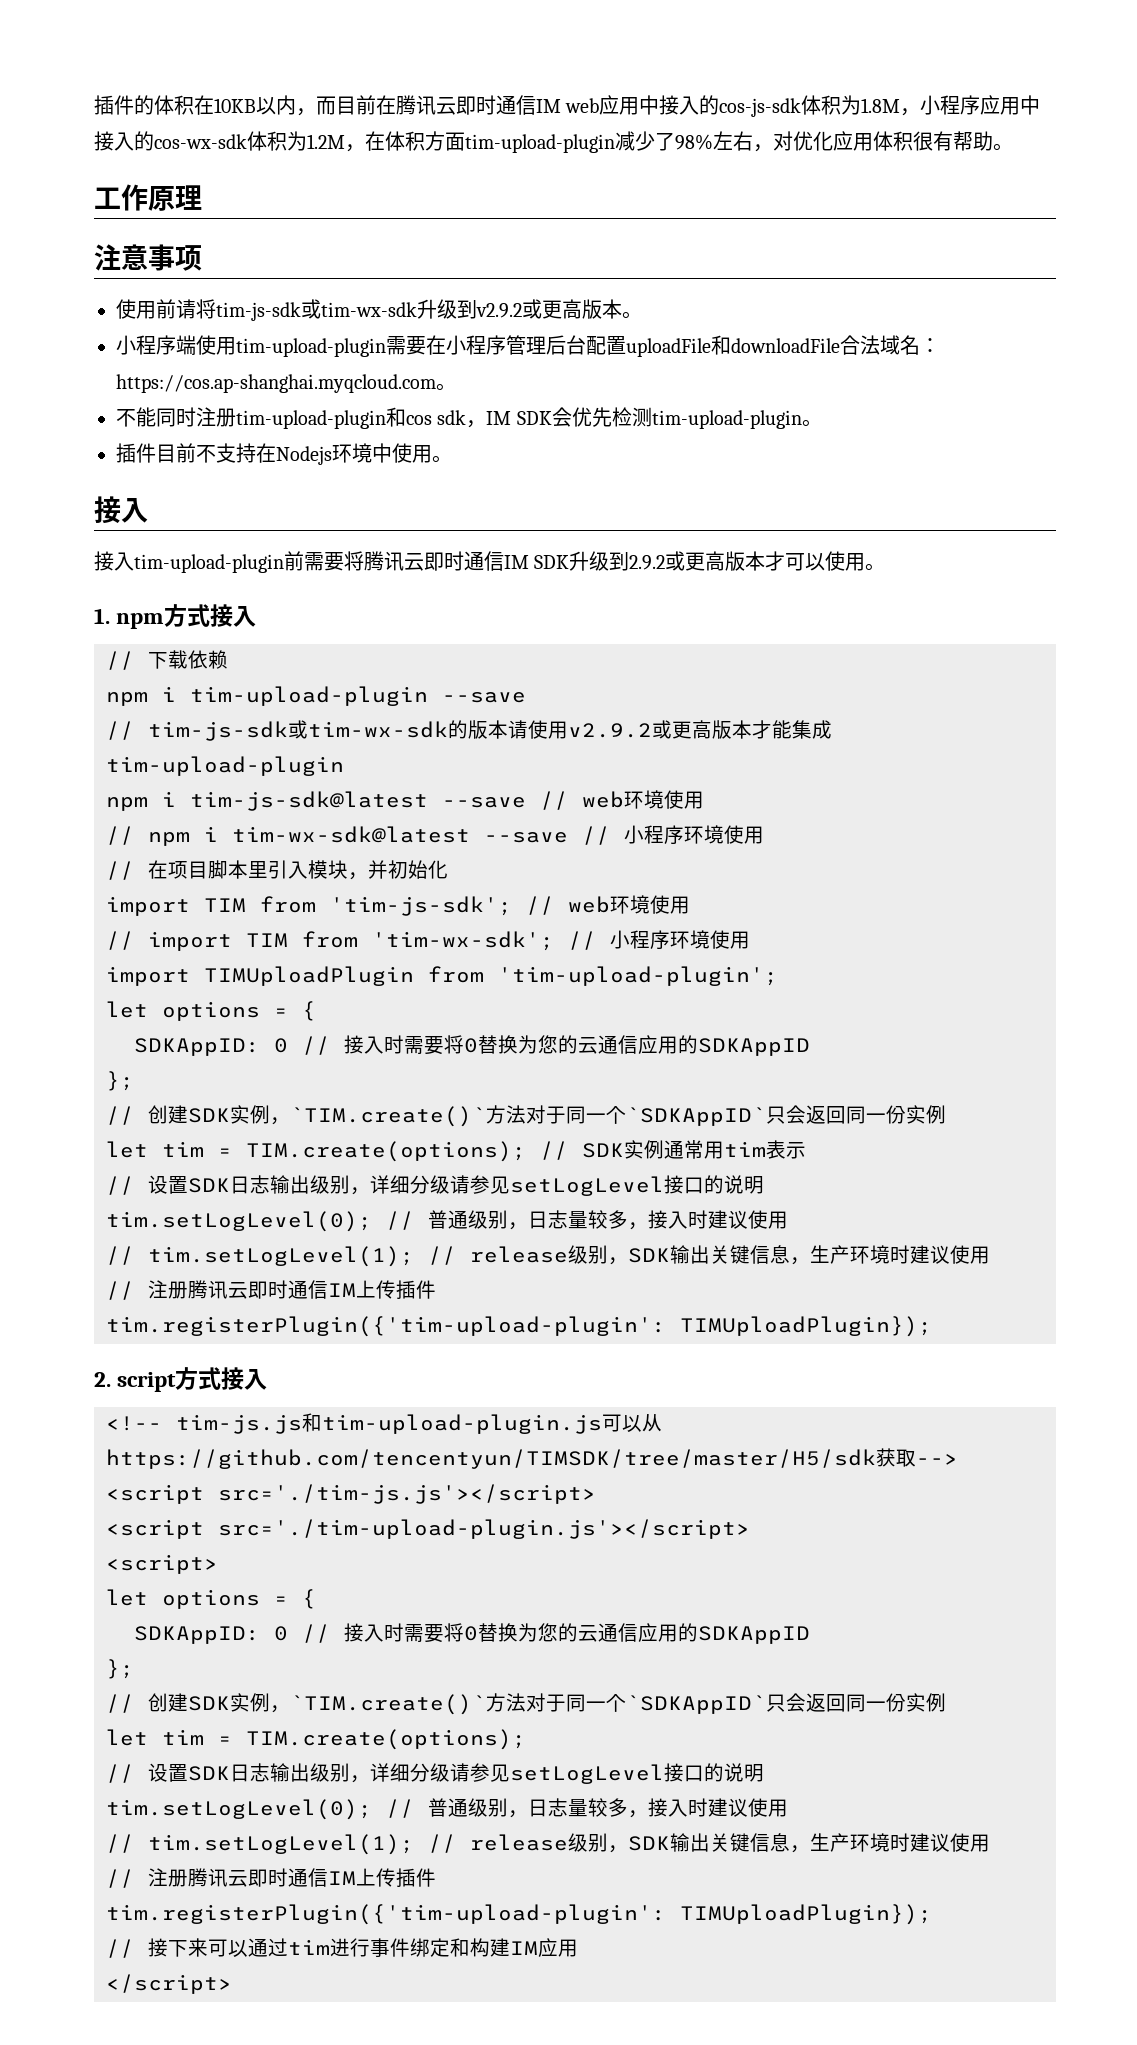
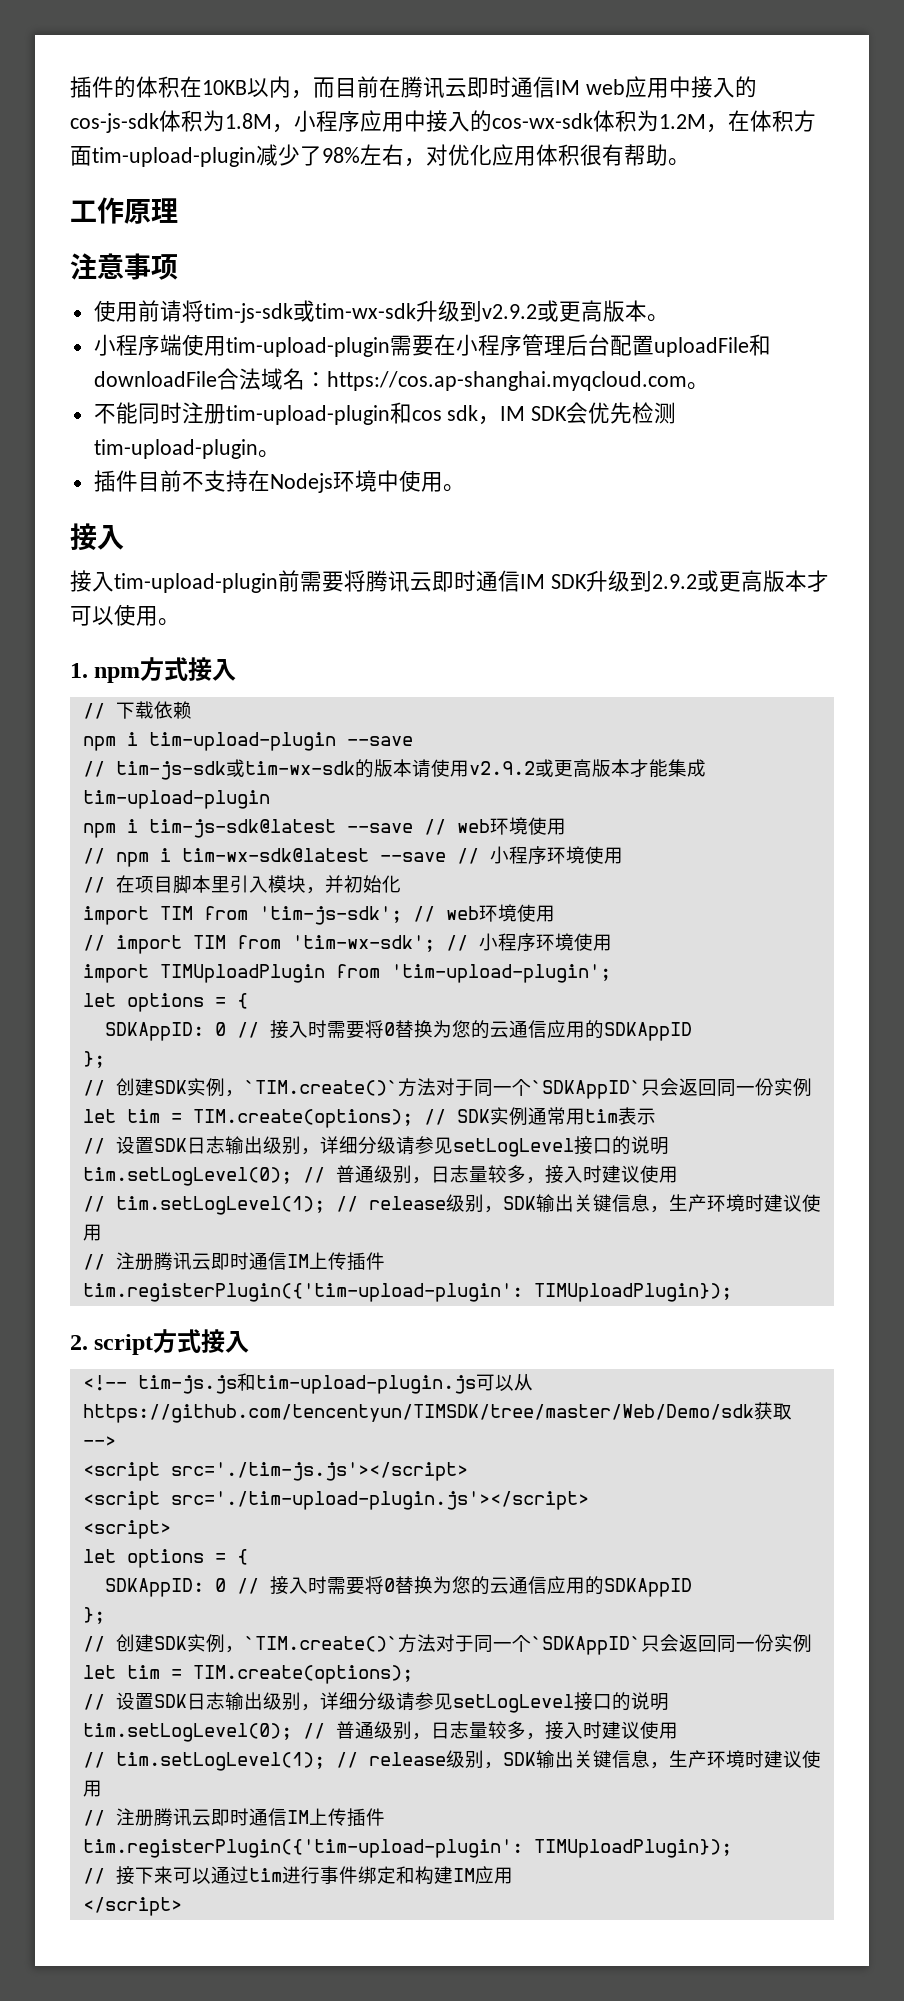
- <!-- tim-js.js和tim-upload-plugin.js可以从https://github.com/tencentyun/TIMSDK/tree/master/H5/sdk获取-->
+ <!-- tim-js.js和tim-upload-plugin.js可以从https://github.com/tencentyun/TIMSDK/tree/master/Web/Demo/sdk获取-->

